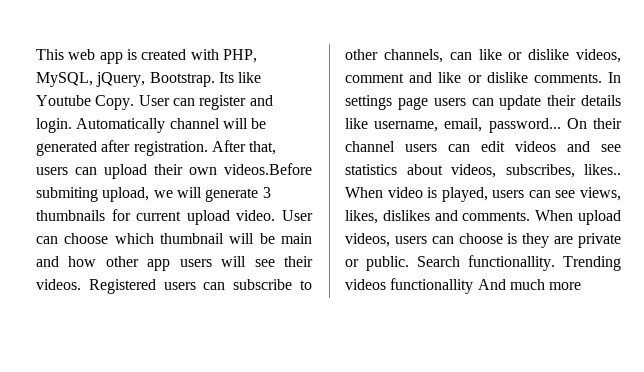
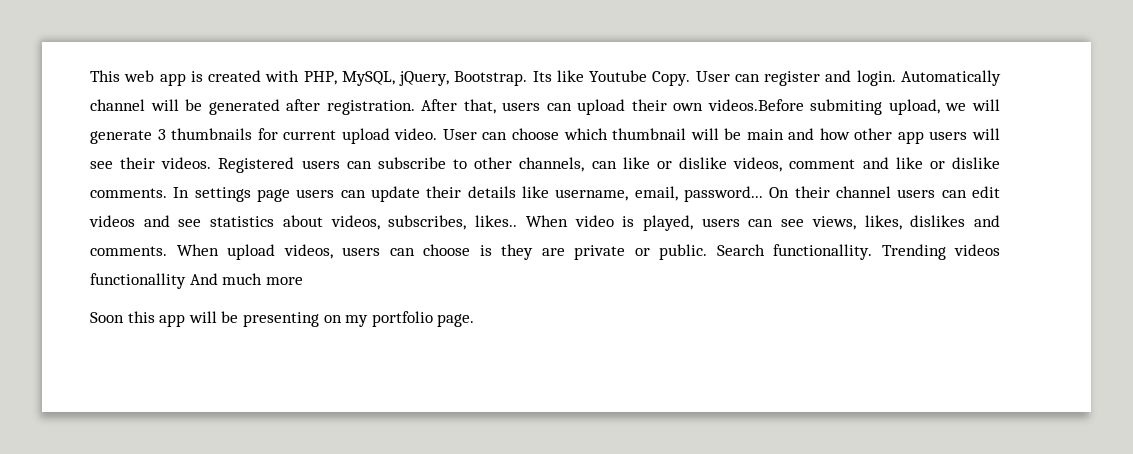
+ Soon this app will be presenting on my portfolio page.

